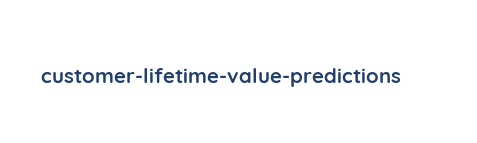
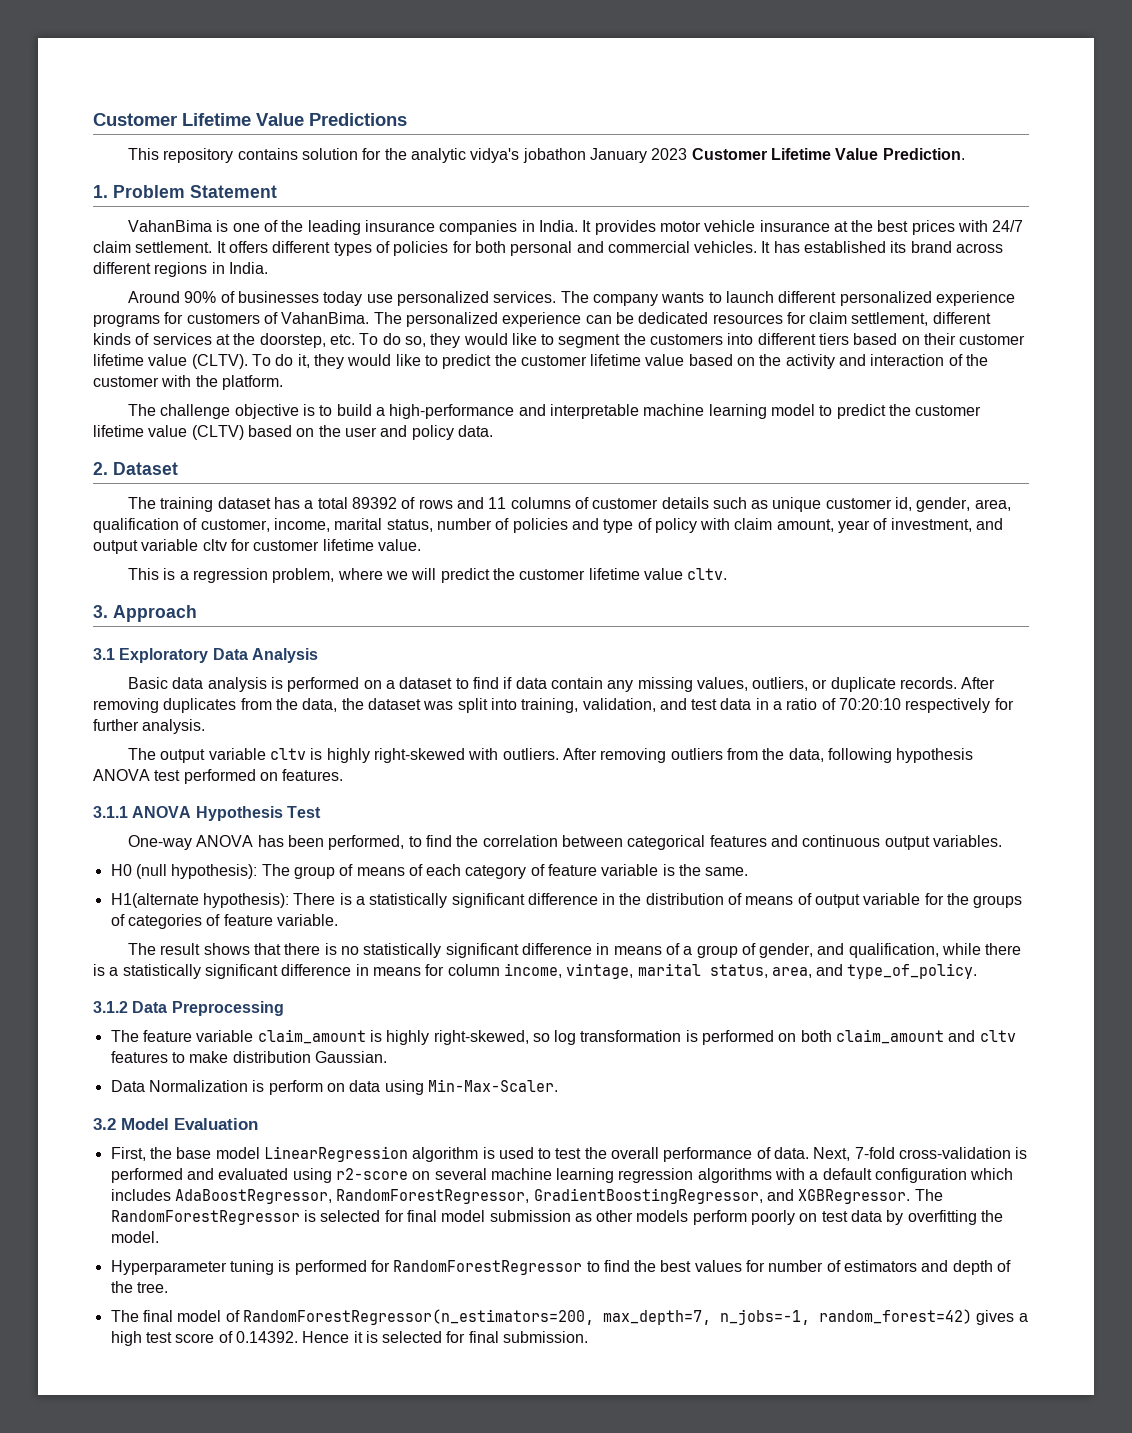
- customer-lifetime-value-predictions
+ Customer Lifetime Value Predictions
+ This repository contains solution for the analytic vidya's jobathon January 2023 Customer Lifetime Value Prediction.
+ 1. Problem Statement
+ VahanBima is one of the leading insurance companies in India. It provides motor vehicle insurance at the best prices with 24/7 claim settlement. It offers different types of policies for both personal and commercial vehicles. It has established its brand across different regions in India.
+ Around 90% of businesses today use personalized services. The company wants to launch different personalized experience programs for customers of VahanBima. The personalized experience can be dedicated resources for claim settlement, different kinds of services at the doorstep, etc. To do so, they would like to segment the customers into different tiers based on their customer lifetime value (CLTV). To do it, they would like to predict the customer lifetime value based on the activity and interaction of the customer with the platform.
+ The challenge objective is to build a high-performance and interpretable machine learning model to predict the customer lifetime value (CLTV) based on the user and policy data.
+ 2. Dataset
+ The training dataset has a total 89392 of rows and 11 columns of customer details such as unique customer id, gender, area, qualification of customer, income, marital status, number of policies and type of policy with claim amount, year of investment, and output variable cltv for customer lifetime value.
+ This is a regression problem, where we will predict the customer lifetime value cltv.
+ 3. Approach
+ 3.1 Exploratory Data Analysis
+ Basic data analysis is performed on a dataset to find if data contain any missing values, outliers, or duplicate records. After removing duplicates from the data, the dataset was split into training, validation, and test data in a ratio of 70:20:10 respectively for further analysis.
+ The output variable cltv is highly right-skewed with outliers. After removing outliers from the data, following hypothesis ANOVA test performed on features.
+ 3.1.1 ANOVA Hypothesis Test
+ One-way ANOVA has been performed, to find the correlation between categorical features and continuous output variables.
+ H0 (null hypothesis): The group of means of each category of feature variable is the same.
+ H1(alternate hypothesis): There is a statistically significant difference in the distribution of means of output variable for the groups of categories of feature variable.
+ The result shows that there is no statistically significant difference in means of a group of gender, and qualification, while there is a statistically significant difference in means for column income, vintage, marital status, area, and type_of_policy.
+ 3.1.2 Data Preprocessing
+ The feature variable claim_amount is highly right-skewed, so log transformation is performed on both claim_amount and cltv features to make distribution Gaussian.
+ Data Normalization is perform on data using Min-Max-Scaler.
+ 3.2 Model Evaluation
+ First, the base model LinearRegression algorithm is used to test the overall performance of data. Next, 7-fold cross-validation is performed and evaluated using r2-score on several machine learning regression algorithms with a default configuration which includes AdaBoostRegressor, RandomForestRegressor, GradientBoostingRegressor, and XGBRegressor. The RandomForestRegressor is selected for final model submission as other models perform poorly on test data by overfitting the model.
+ Hyperparameter tuning is performed for RandomForestRegressor to find the best values for number of estimators and depth of the tree.
+ The final model of RandomForestRegressor(n_estimators=200, max_depth=7, n_jobs=-1, random_forest=42) gives a high test score of 0.14392. Hence it is selected for final submission.

